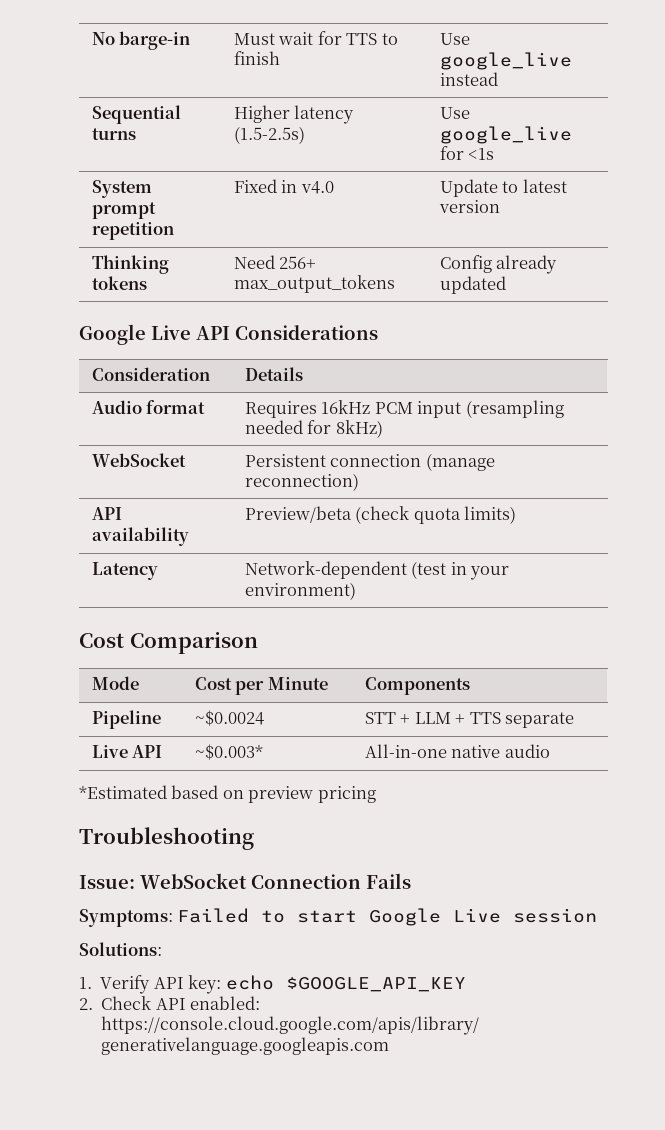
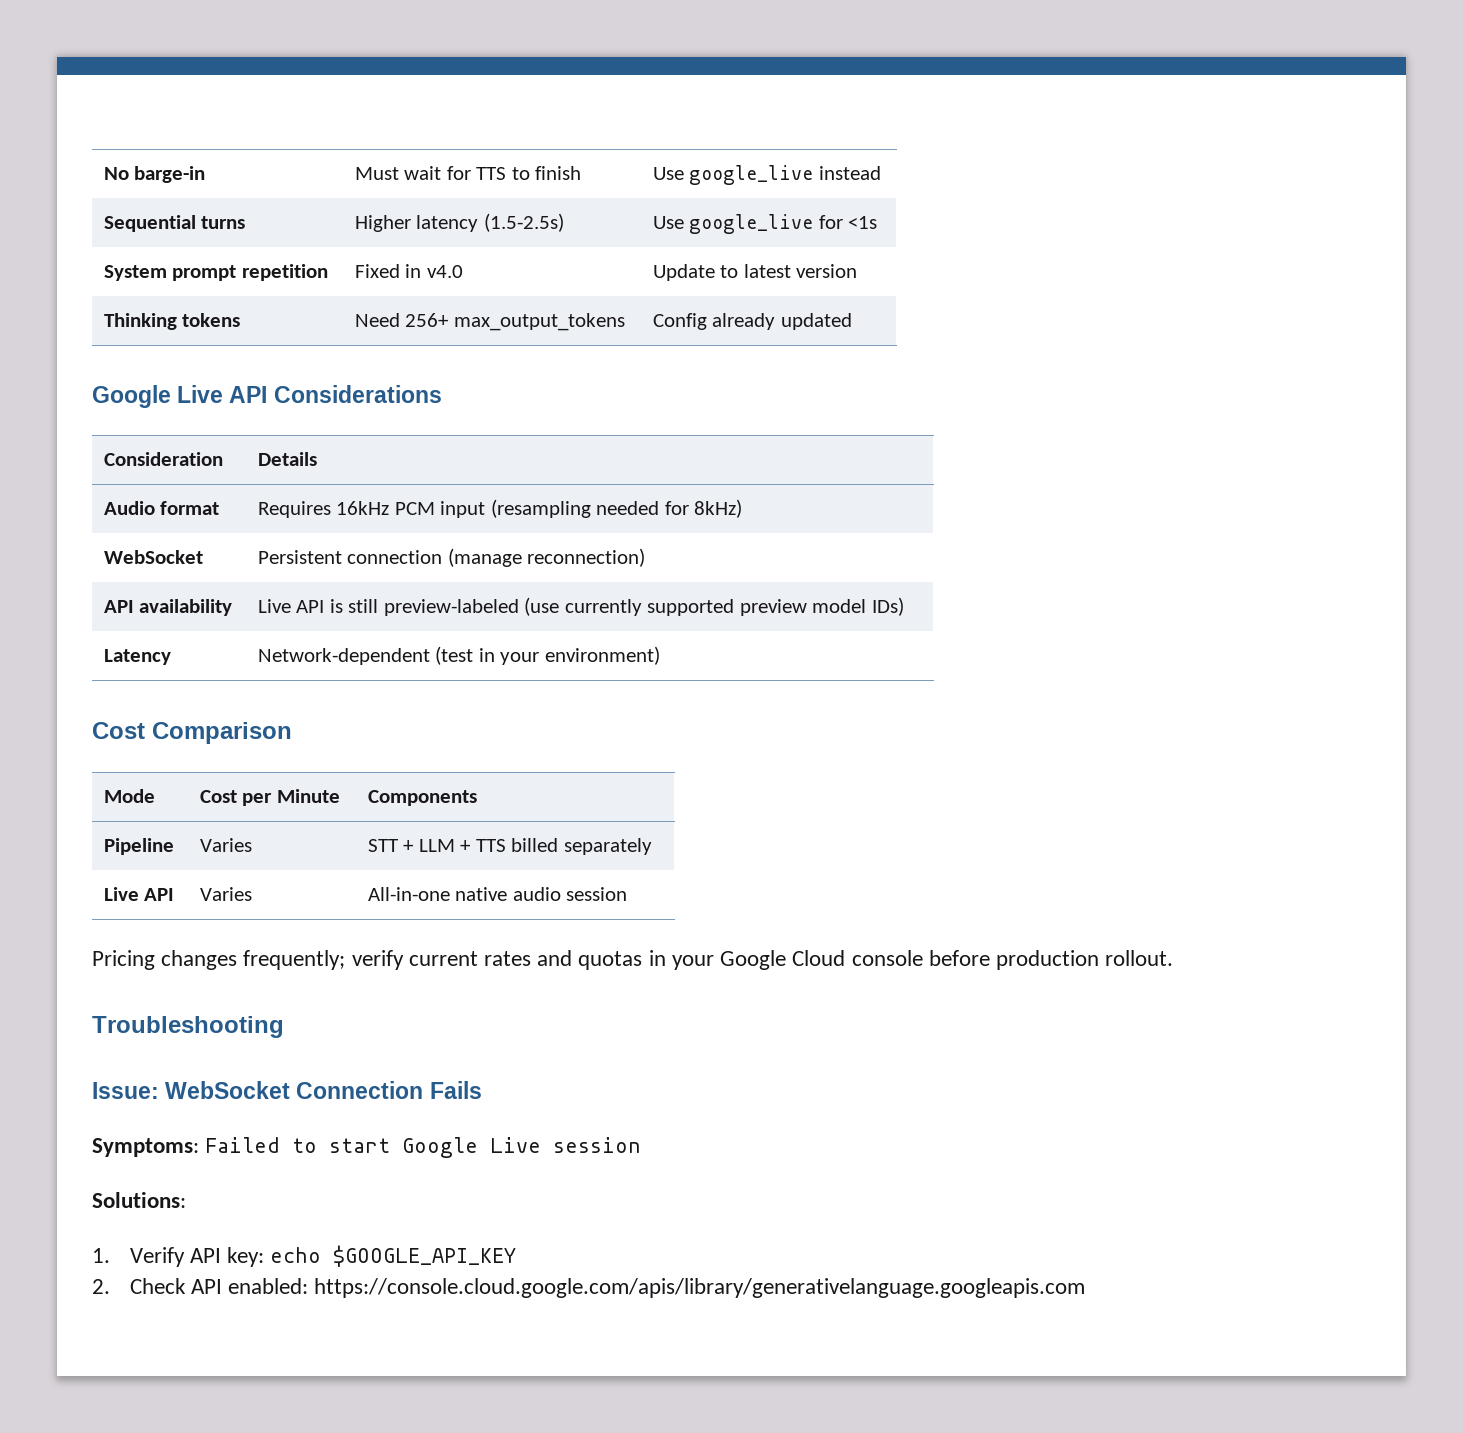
- API availability | Preview/beta (check quota limits)
+ API availability | Live API is still preview-labeled (use currently supported preview model IDs)
- Pipeline | ~$0.0024 | STT + LLM + TTS separate
+ Pipeline | Varies | STT + LLM + TTS billed separately
- Live API | ~$0.003* | All-in-one native audio
- *Estimated based on preview pricing
+ Live API | Varies | All-in-one native audio session
+ Pricing changes frequently; verify current rates and quotas in your Google Cloud console before production rollout.

